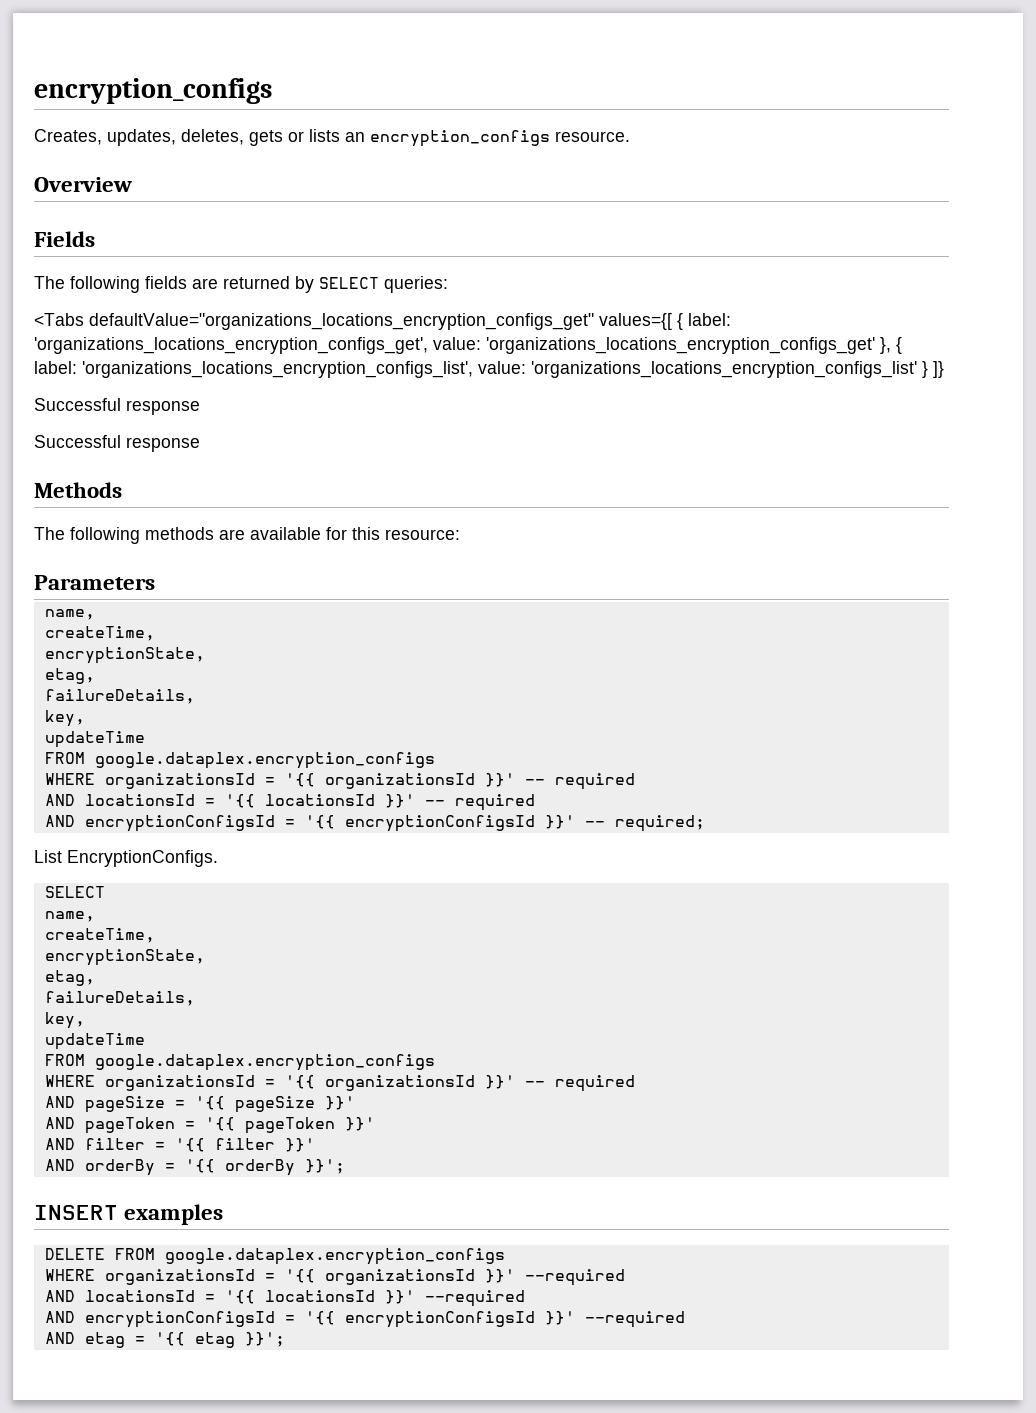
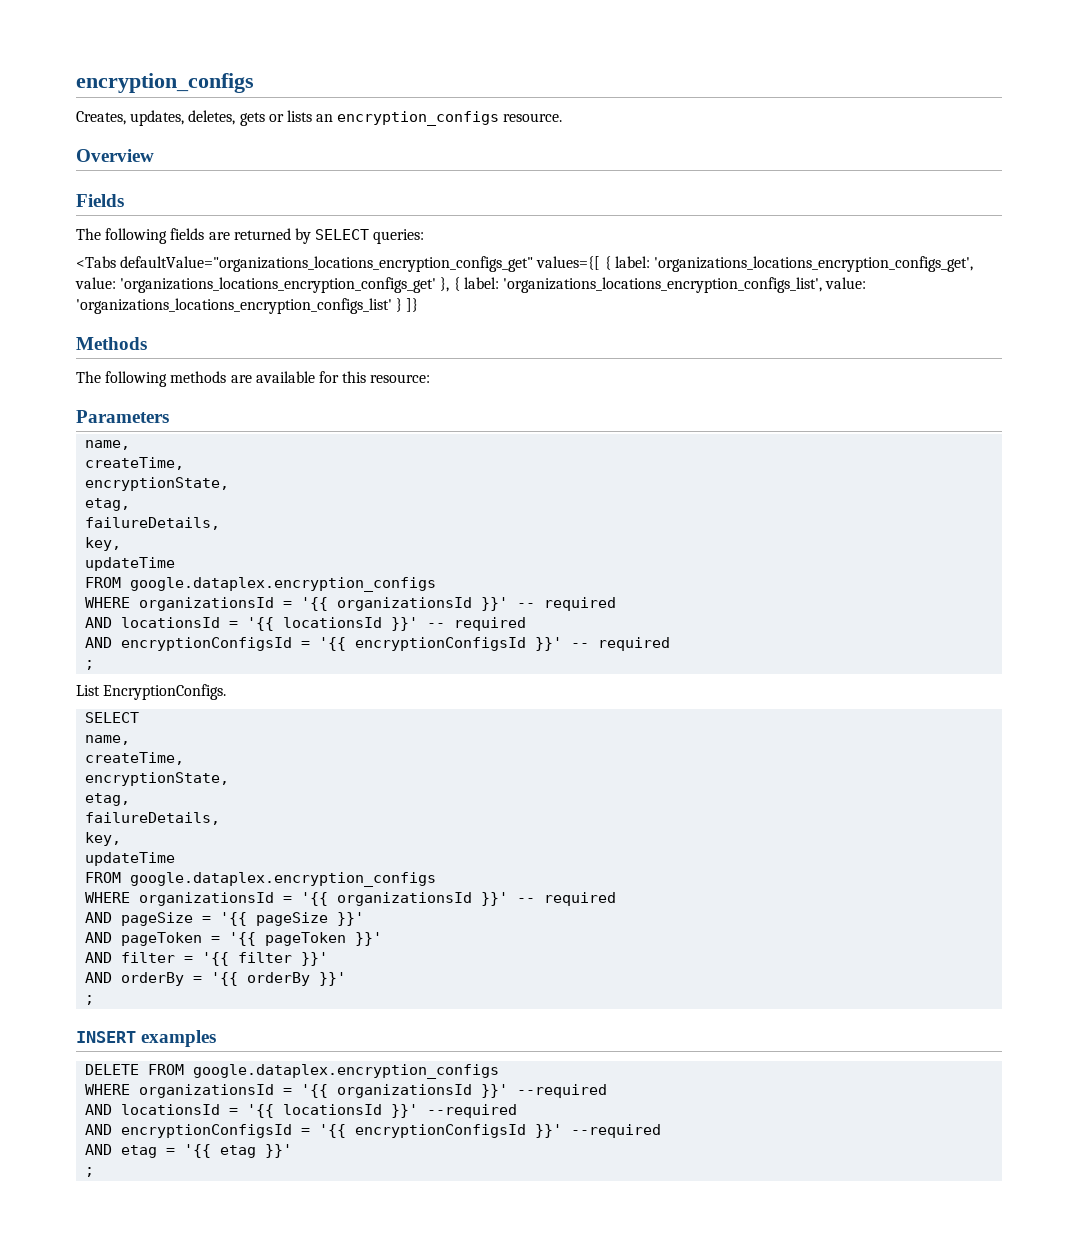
  <Tabs defaultValue="organizations_locations_encryption_configs_get" values={[ { label: 'organizations_locations_encryption_configs_get', value: 'organizations_locations_encryption_configs_get' }, { label: 'organizations_locations_encryption_configs_list', value: 'organizations_locations_encryption_configs_list' } ]}
- Successful response
- Successful response
- AND encryptionConfigsId = '{{ encryptionConfigsId }}' -- required;
+ AND encryptionConfigsId = '{{ encryptionConfigsId }}' -- required
+ ;
- AND orderBy = '{{ orderBy }}';
+ AND orderBy = '{{ orderBy }}'
+ ;
- AND etag = '{{ etag }}';
+ AND etag = '{{ etag }}'
+ ;

